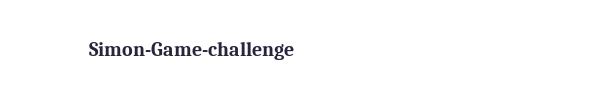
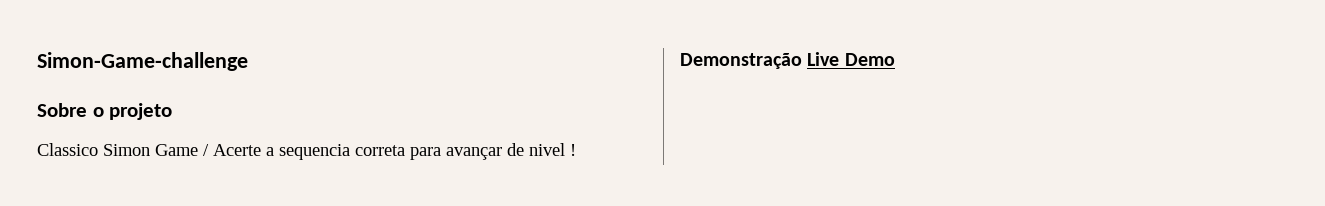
+ Sobre o projeto
+ Classico Simon Game / Acerte a sequencia correta para avançar de nivel !
+ Demonstração Live Demo

